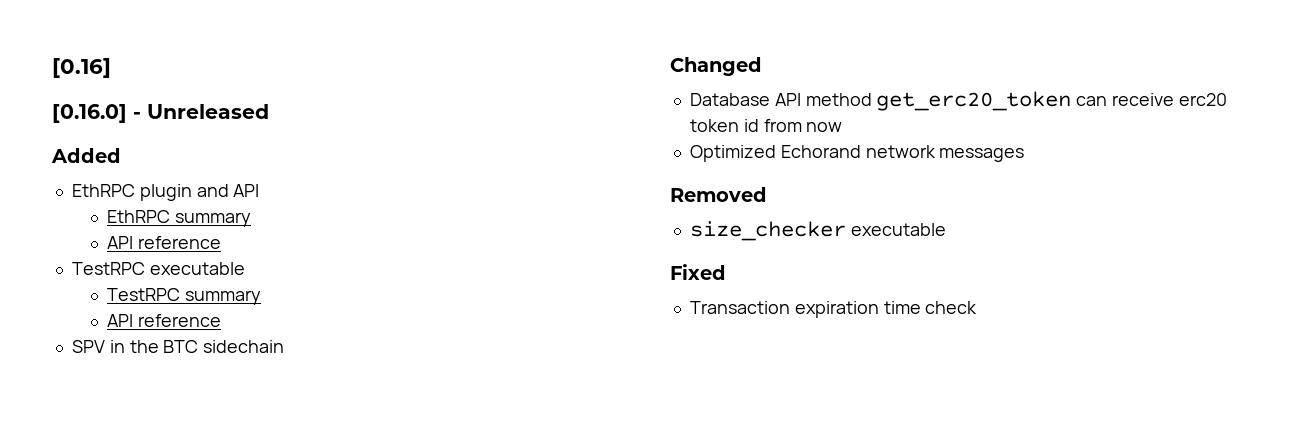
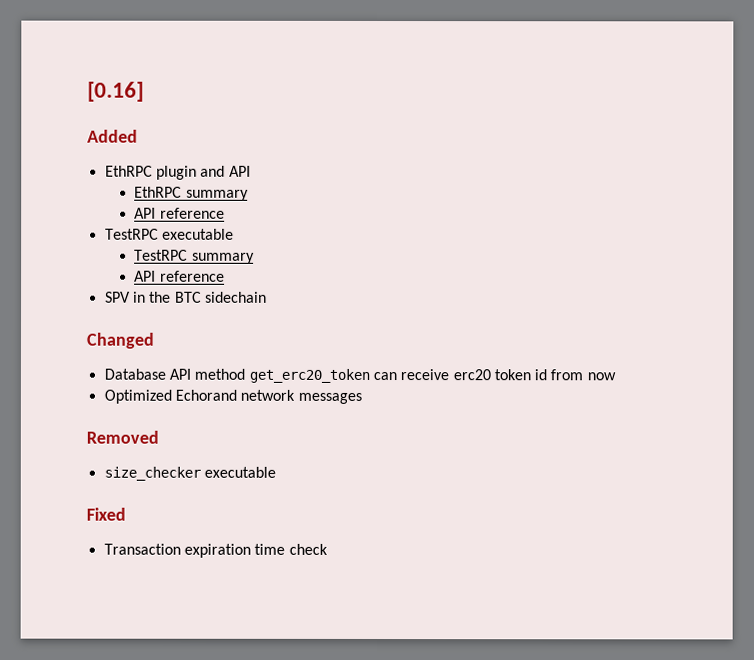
- [0.16.0] - Unreleased

